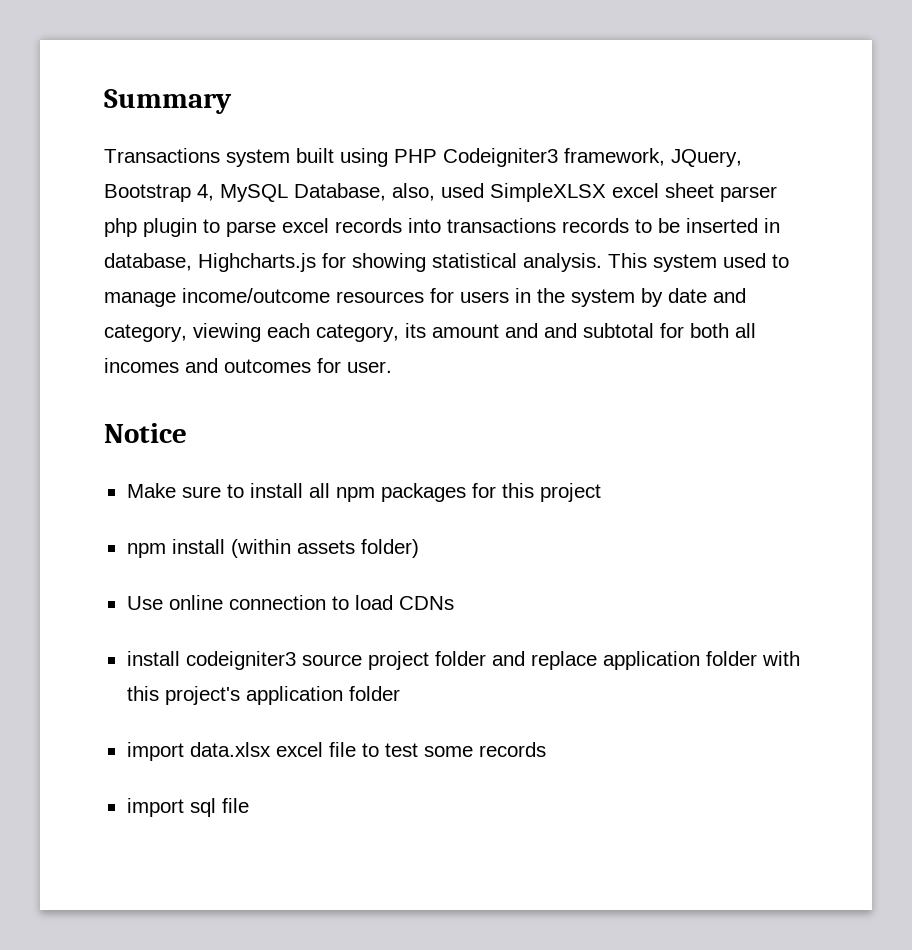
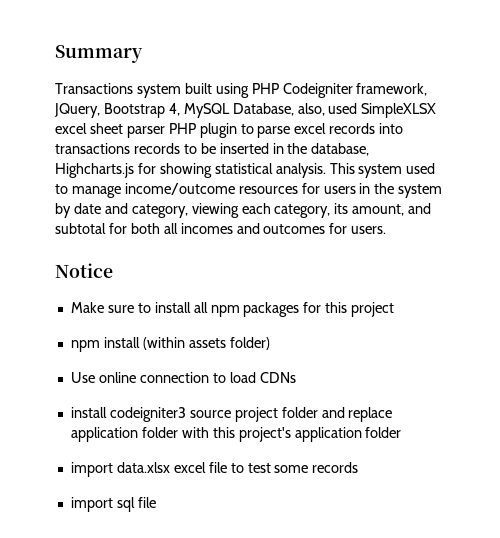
- Transactions system built using PHP Codeigniter3 framework, JQuery, Bootstrap 4, MySQL Database, also, used SimpleXLSX excel sheet parser php plugin to parse excel records into transactions records to be inserted in database, Highcharts.js for showing statistical analysis.
+ Transactions system built using PHP Codeigniter framework, JQuery, Bootstrap 4, MySQL Database, also, used SimpleXLSX excel sheet parser PHP plugin to parse excel records into transactions records to be inserted in the database, Highcharts.js for showing statistical analysis.
- This system used to manage income/outcome resources for users in the system by date and category, viewing each category, its amount and and subtotal for both all incomes and outcomes for user.
+ This system used to manage income/outcome resources for users in the system by date and category, viewing each category, its amount, and subtotal for both all incomes and outcomes for users.

